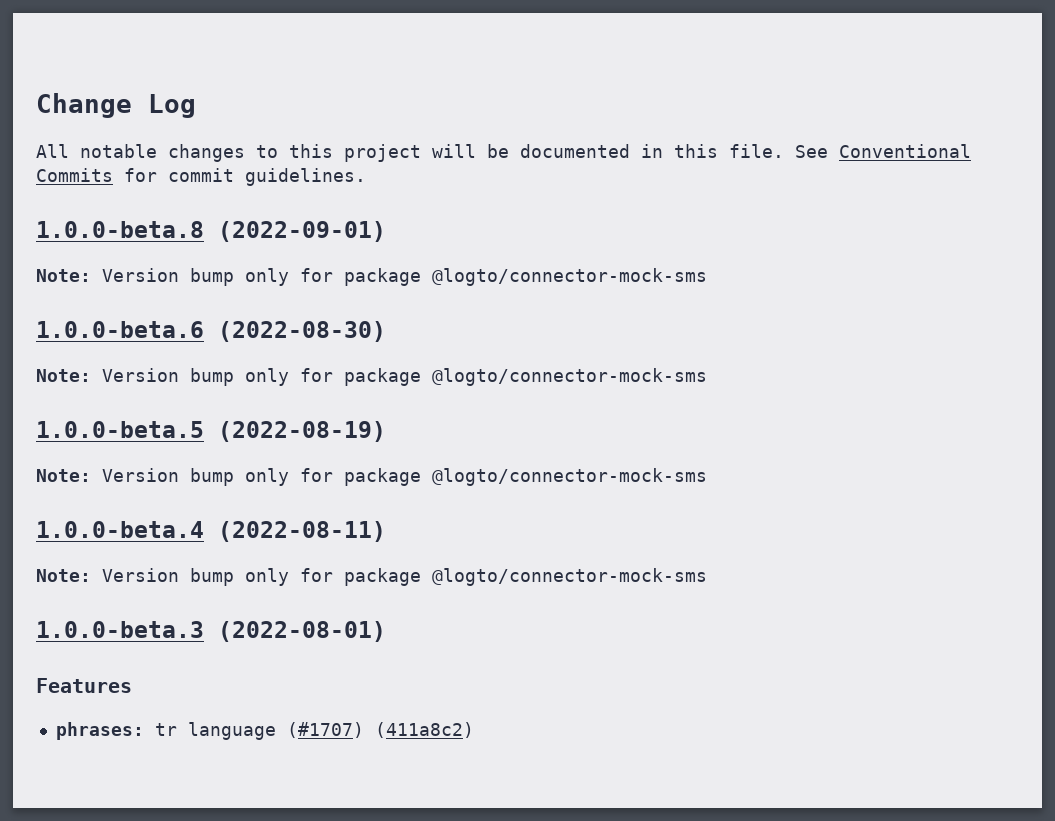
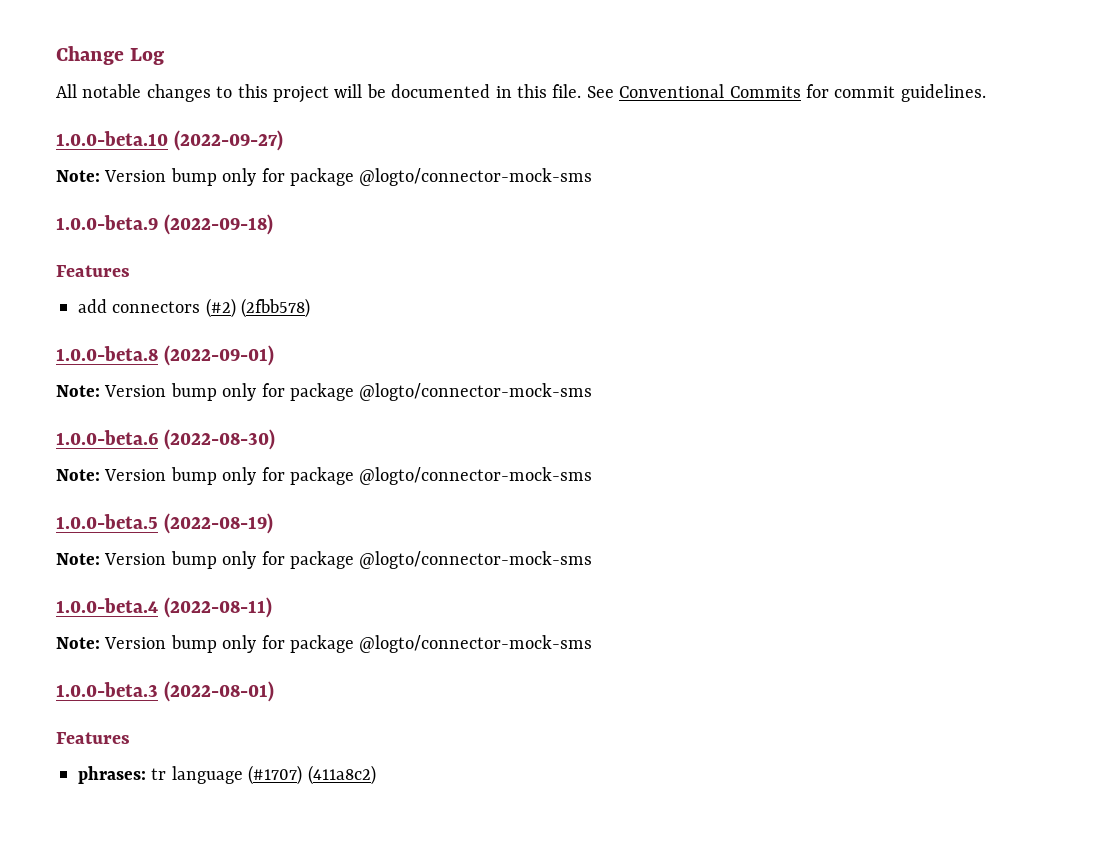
+ 1.0.0-beta.10 (2022-09-27)
+ Note: Version bump only for package @logto/connector-mock-sms
+ 1.0.0-beta.9 (2022-09-18)
+ Features
+ add connectors (#2) (2fbb578)

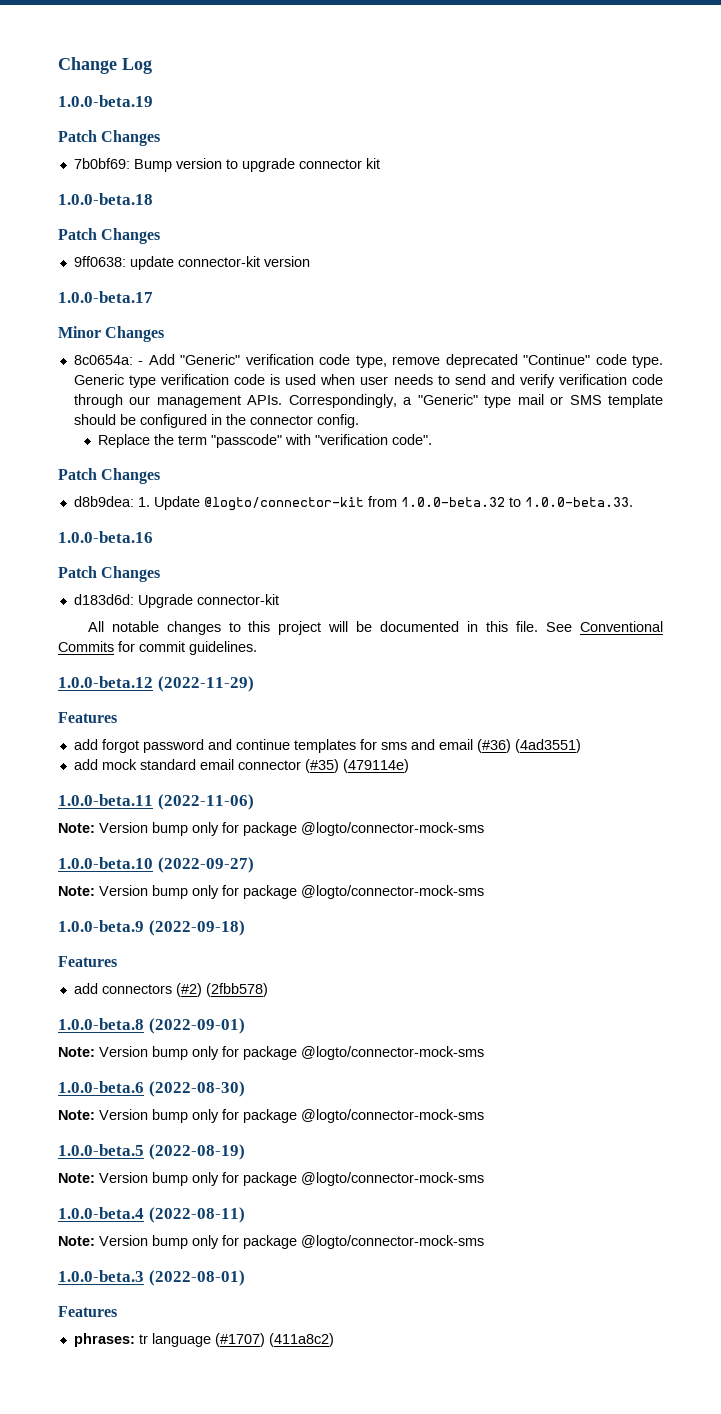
+ 1.0.0-beta.19
+ Patch Changes
+ 7b0bf69: Bump version to upgrade connector kit
+ 1.0.0-beta.18
+ Patch Changes
+ 9ff0638: update connector-kit version
+ 1.0.0-beta.17
+ Minor Changes
+ 8c0654a: - Add "Generic" verification code type, remove deprecated "Continue" code type. Generic type verification code is used when user needs to send and verify verification code through our management APIs. Correspondingly, a "Generic" type mail or SMS template should be configured in the connector config.
+ Replace the term "passcode" with "verification code".
+ Patch Changes
+ d8b9dea: 1. Update @logto/connector-kit from 1.0.0-beta.32 to 1.0.0-beta.33.
+ 1.0.0-beta.16
+ Patch Changes
+ d183d6d: Upgrade connector-kit
+ 1.0.0-beta.12 (2022-11-29)
+ Features
+ add forgot password and continue templates for sms and email (#36) (4ad3551)
+ add mock standard email connector (#35) (479114e)
+ 1.0.0-beta.11 (2022-11-06)
+ Note: Version bump only for package @logto/connector-mock-sms

